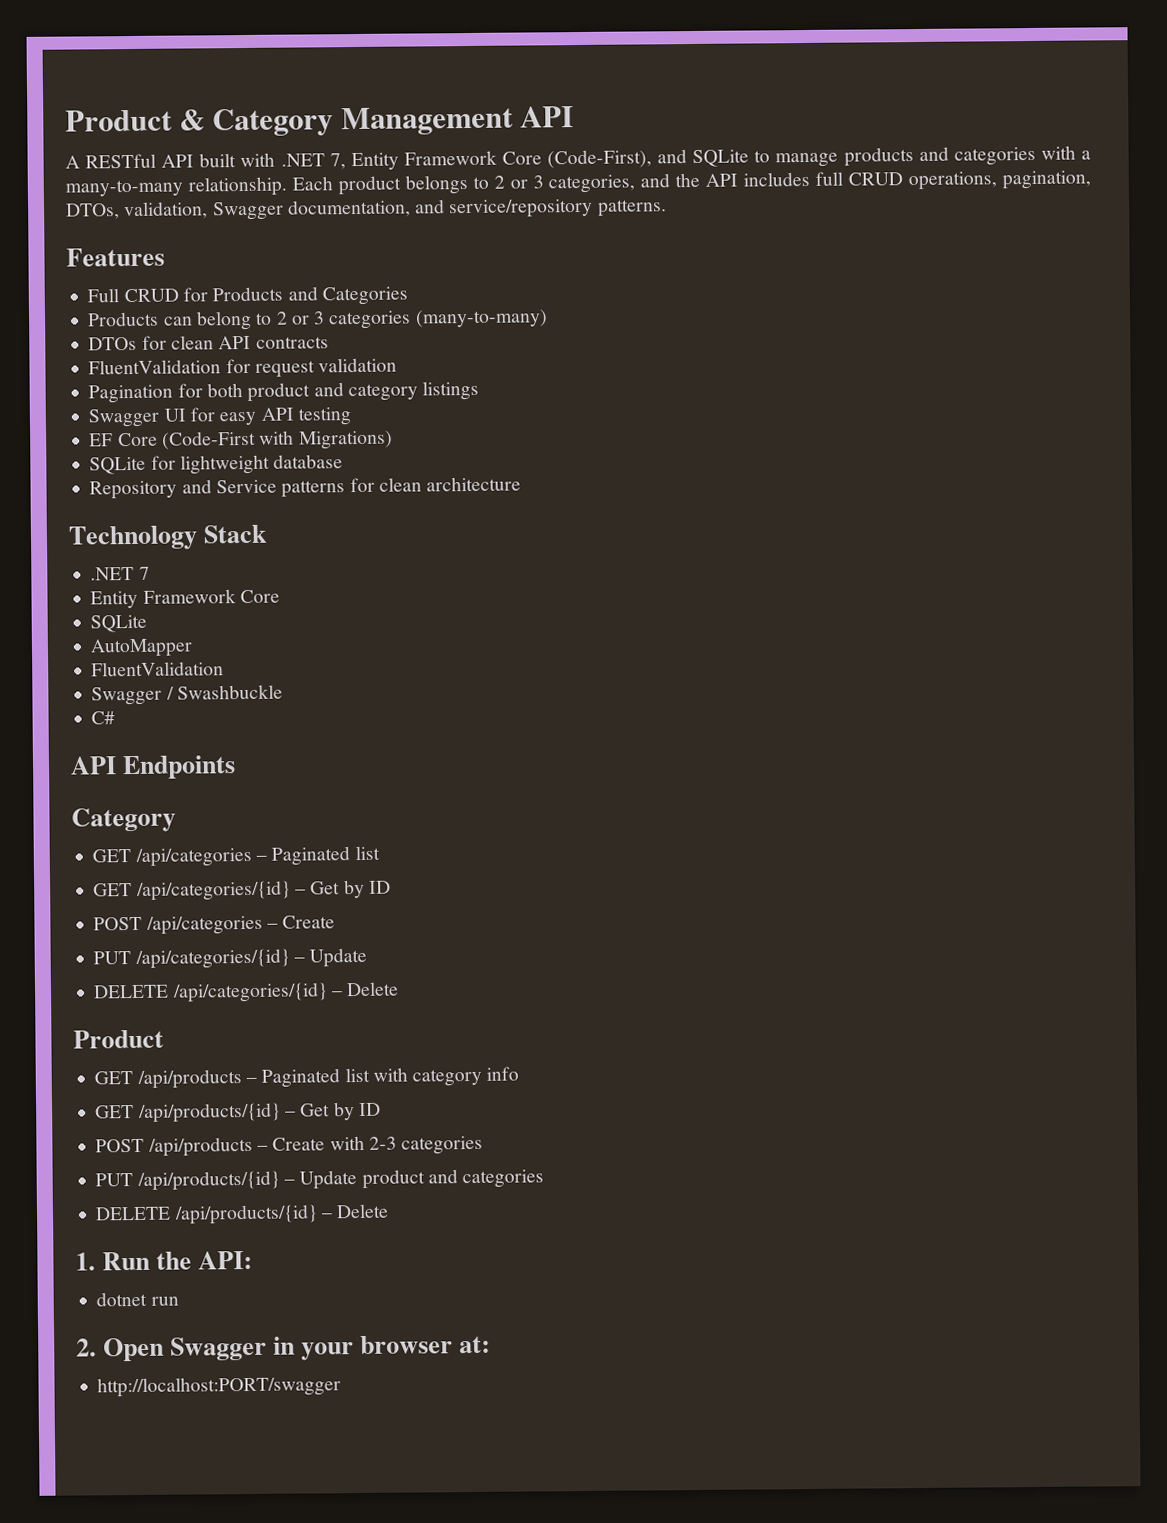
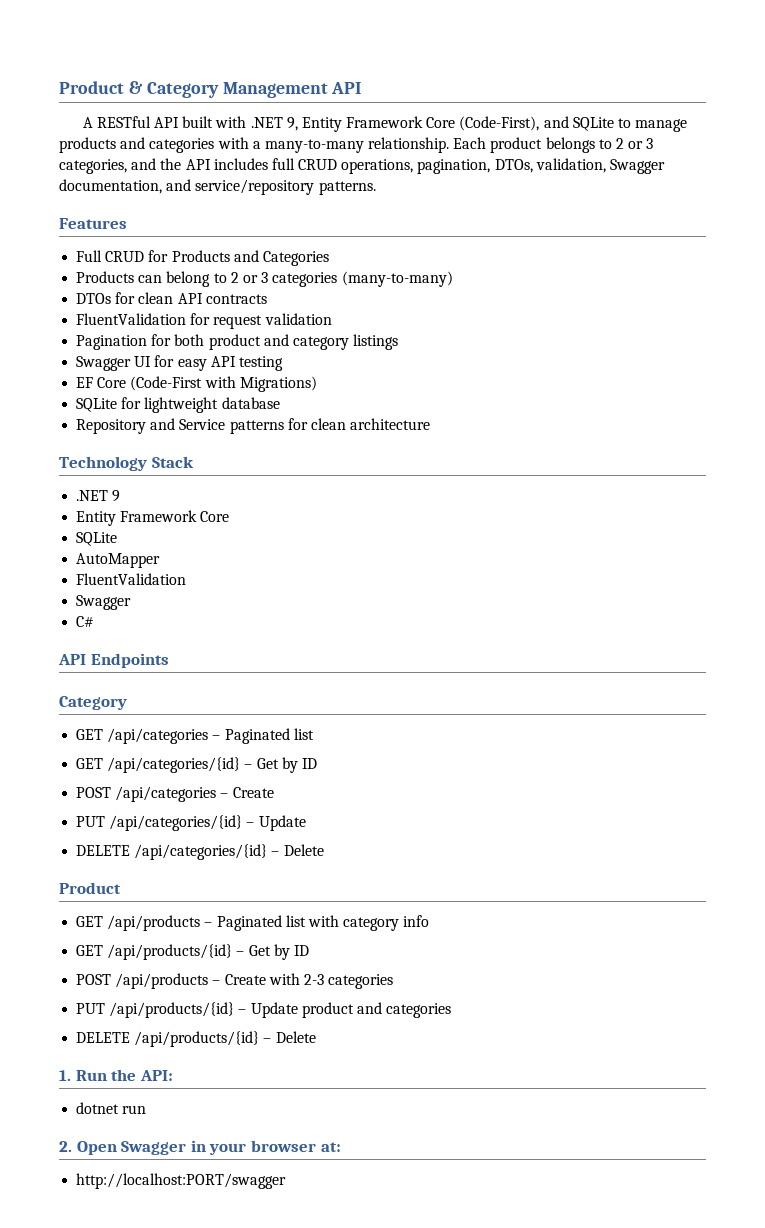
- A RESTful API built with .NET 7, Entity Framework Core (Code-First), and SQLite to manage products and categories with a many-to-many relationship.
+ A RESTful API built with .NET 9, Entity Framework Core (Code-First), and SQLite to manage products and categories with a many-to-many relationship.
- .NET 7
+ .NET 9
  AutoMapper
  FluentValidation
- Swagger / Swashbuckle
+ Swagger

